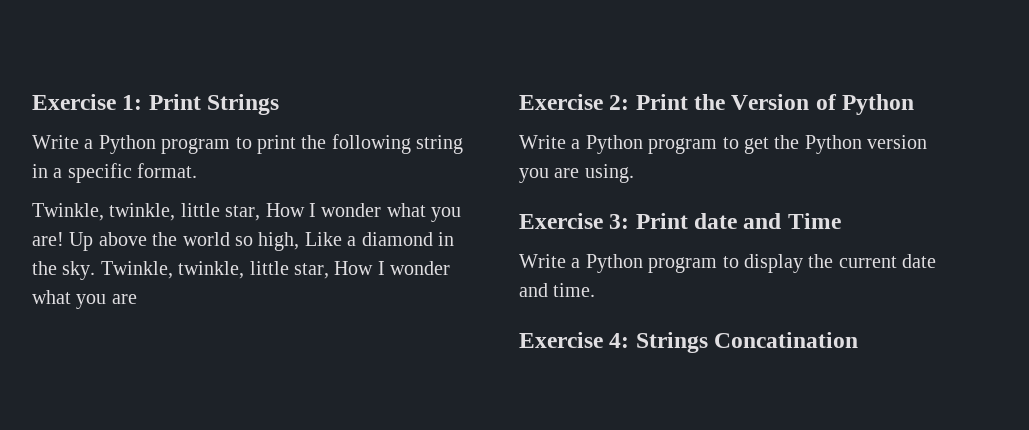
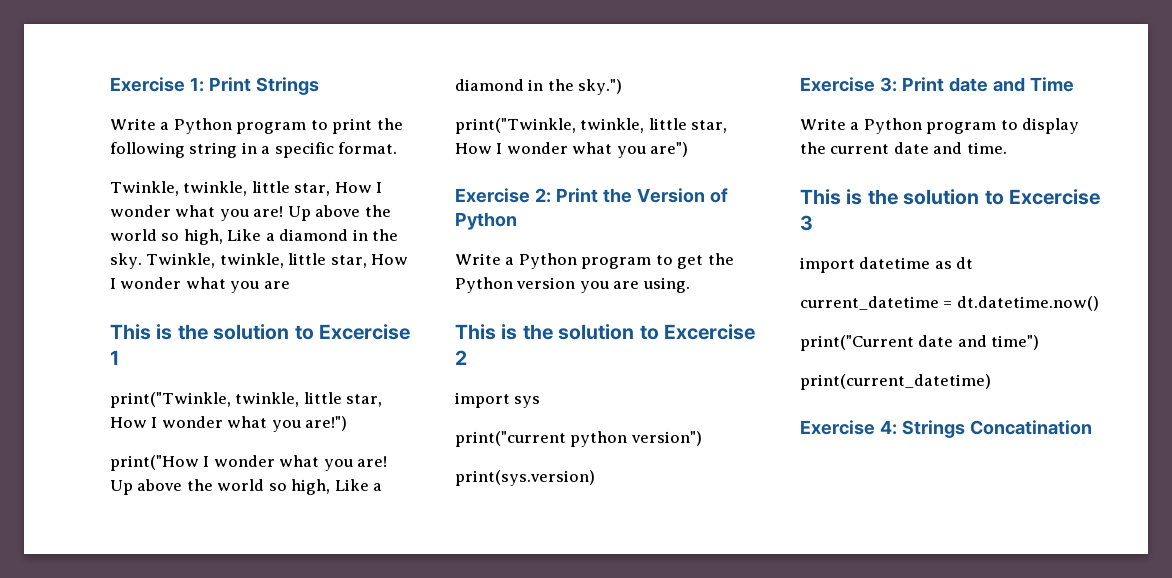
+ This is the solution to Excercise 1
+ print("Twinkle, twinkle, little star, How I wonder what you are!")
+ print("How I wonder what you are! Up above the world so high, Like a diamond in the sky.")
+ print("Twinkle, twinkle, little star, How I wonder what you are")
+ This is the solution to Excercise 2
+ import sys
+ print("current python version")
+ print(sys.version)
+ This is the solution to Excercise 3
+ import datetime as dt
+ current_datetime = dt.datetime.now()
+ print("Current date and time")
+ print(current_datetime)

